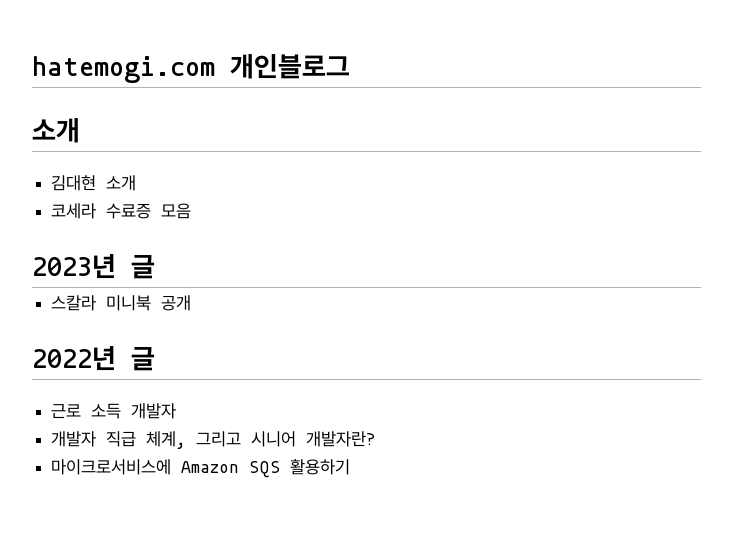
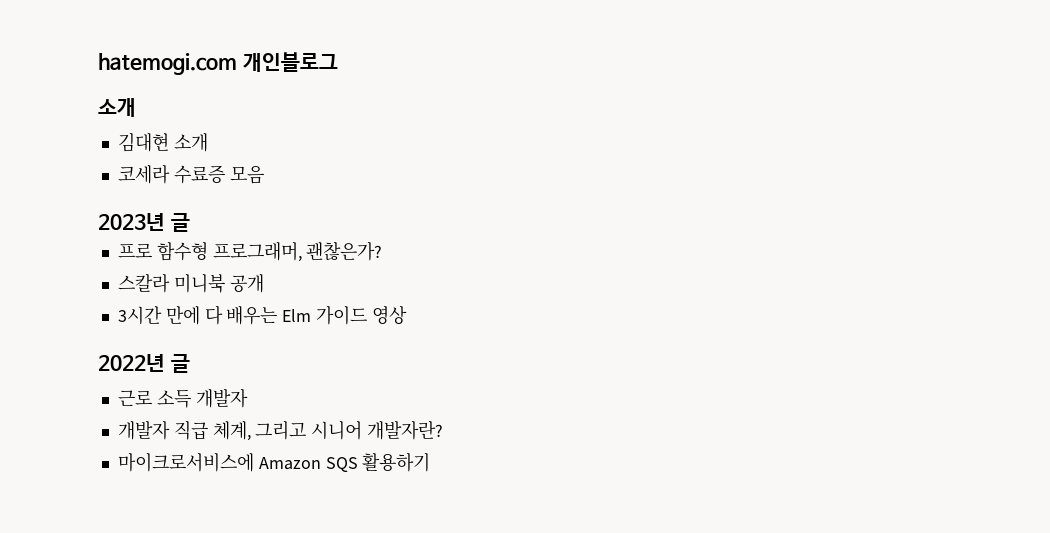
+ 프로 함수형 프로그래머, 괜찮은가?
+ 3시간 만에 다 배우는 Elm 가이드 영상

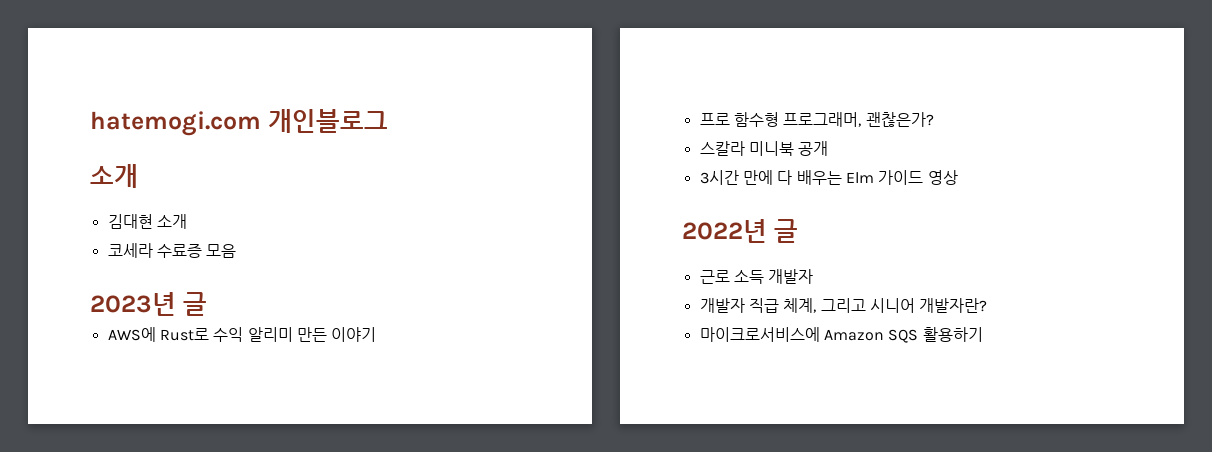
+ AWS에 Rust로 수익 알리미 만든 이야기

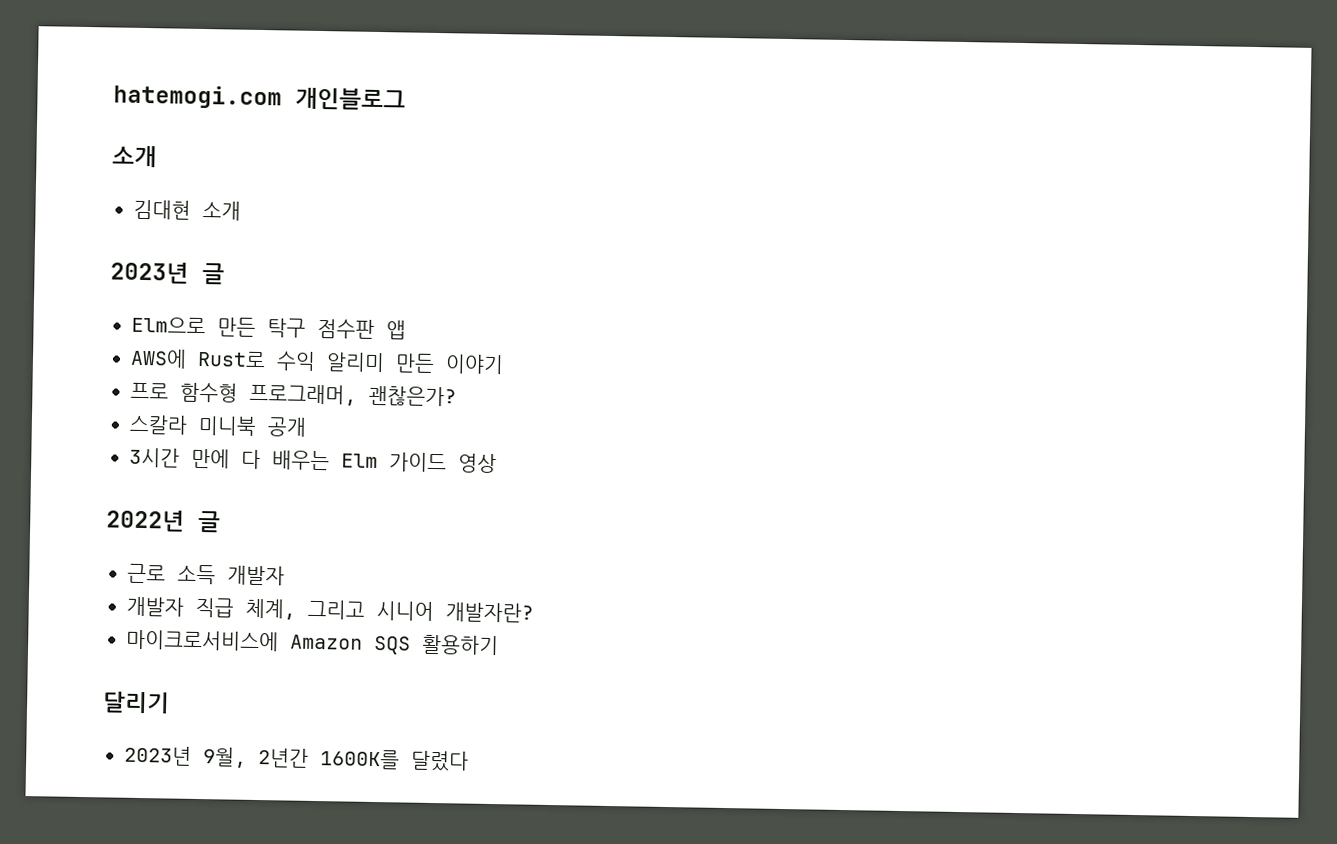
- 코세라 수료증 모음
+ Elm으로 만든 탁구 점수판 앱
+ 달리기
+ 2023년 9월, 2년간 1600K를 달렸다

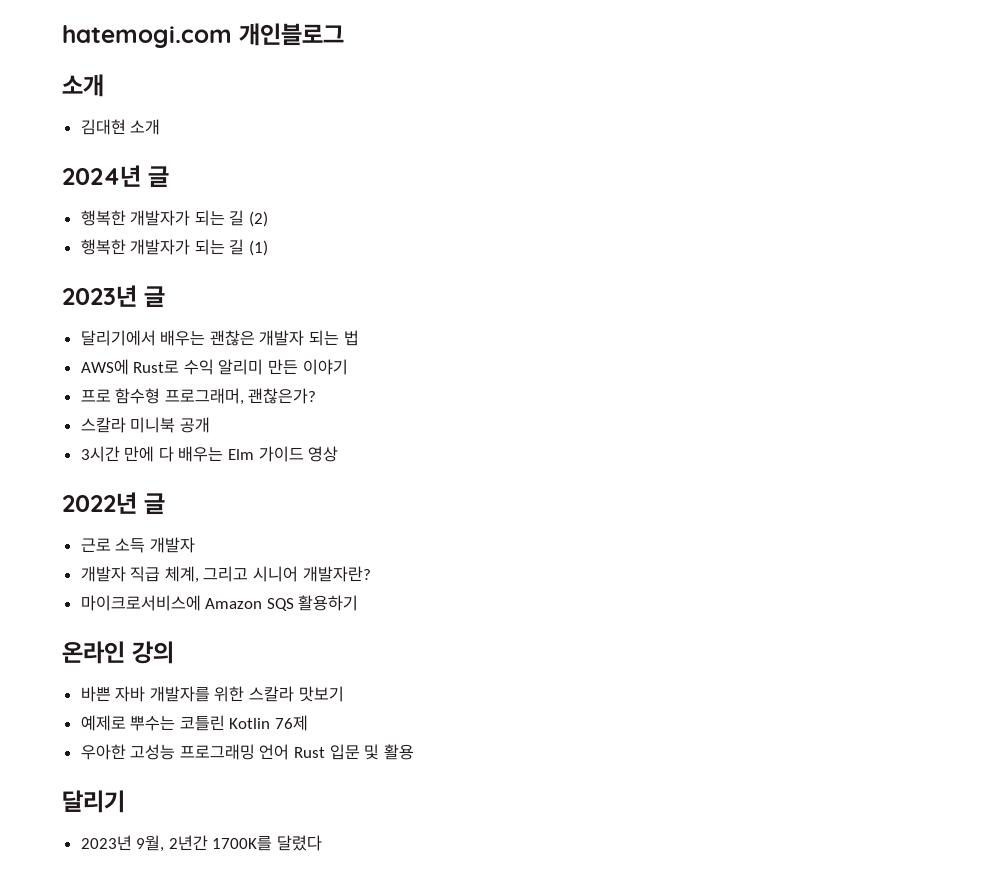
+ 2024년 글
+ 행복한 개발자가 되는 길 (2)
+ 행복한 개발자가 되는 길 (1)
  2023년 글
- Elm으로 만든 탁구 점수판 앱
+ 달리기에서 배우는 괜찮은 개발자 되는 법
+ 온라인 강의
+ 바쁜 자바 개발자를 위한 스칼라 맛보기
+ 예제로 뿌수는 코틀린 Kotlin 76제
+ 우아한 고성능 프로그래밍 언어 Rust 입문 및 활용
- 2023년 9월, 2년간 1600K를 달렸다
+ 2023년 9월, 2년간 1700K를 달렸다

